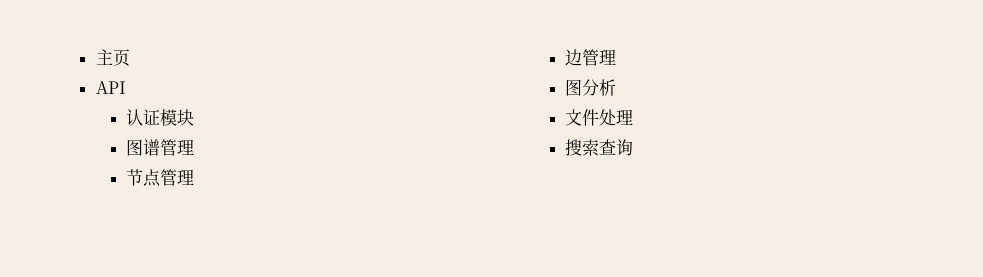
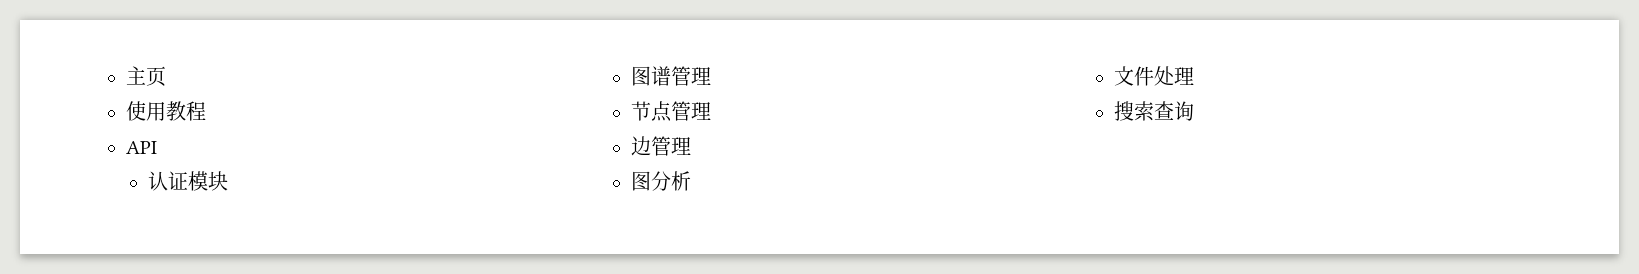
+ 使用教程

